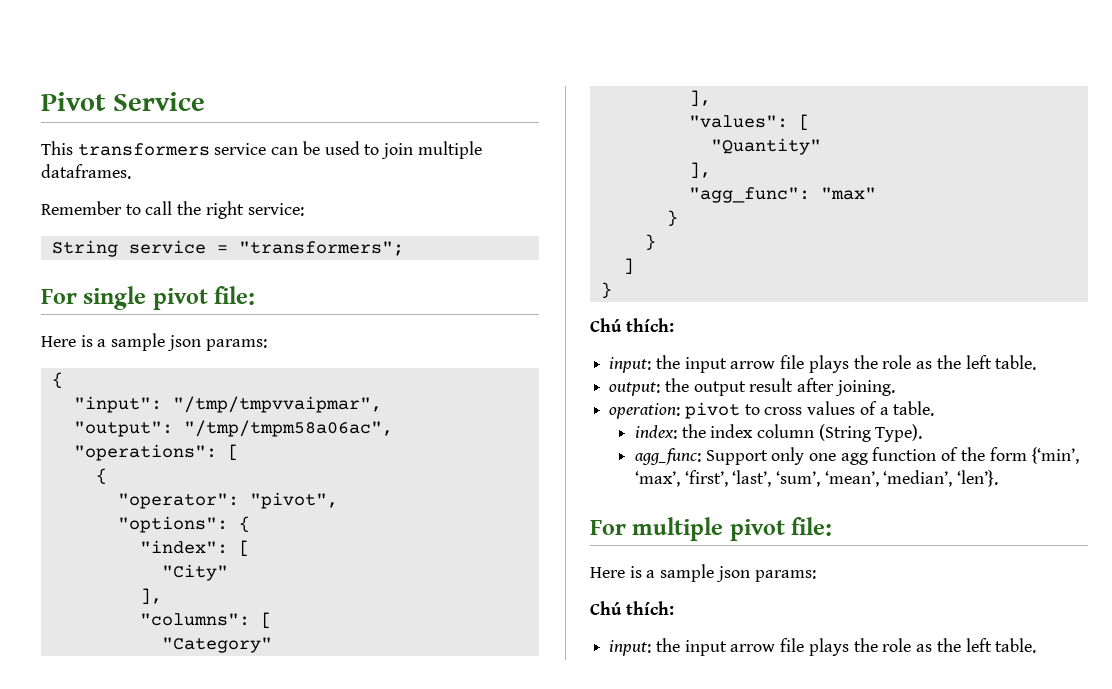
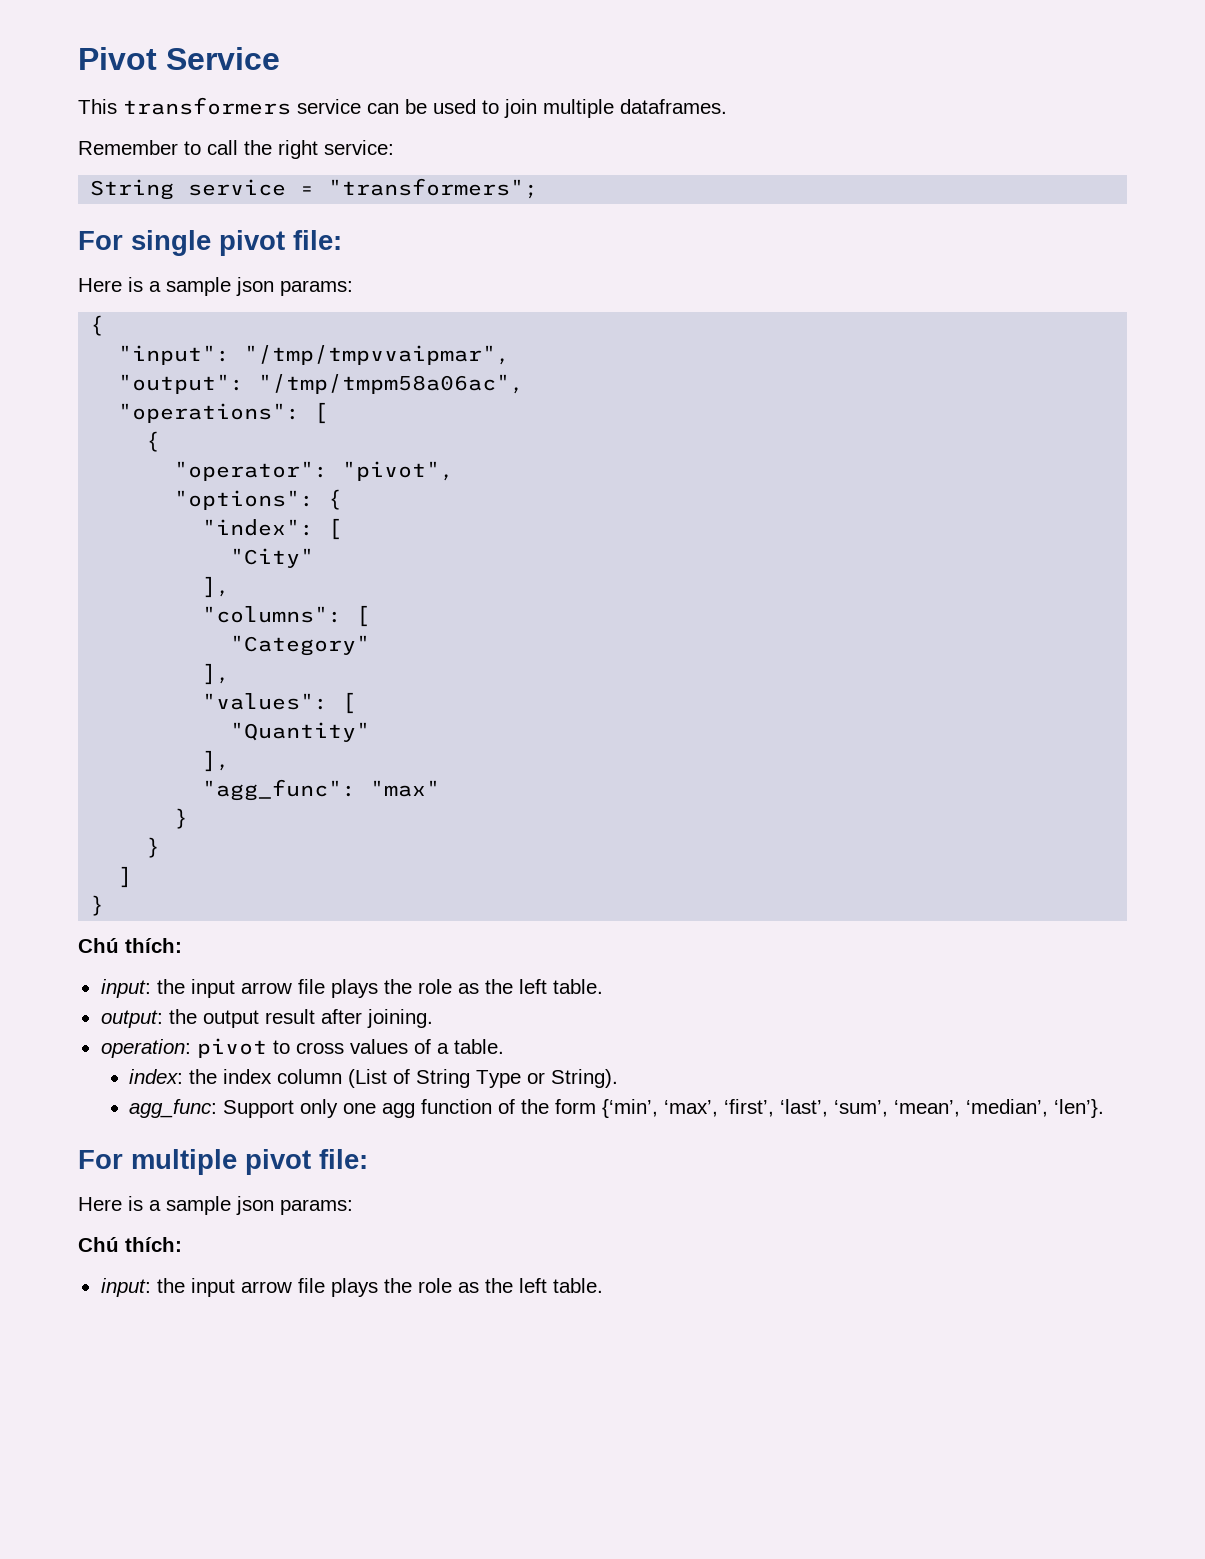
- index: the index column (String Type).
+ index: the index column (List of String Type or String).

